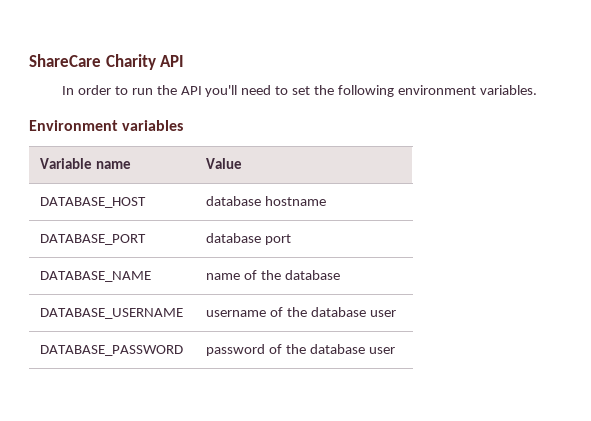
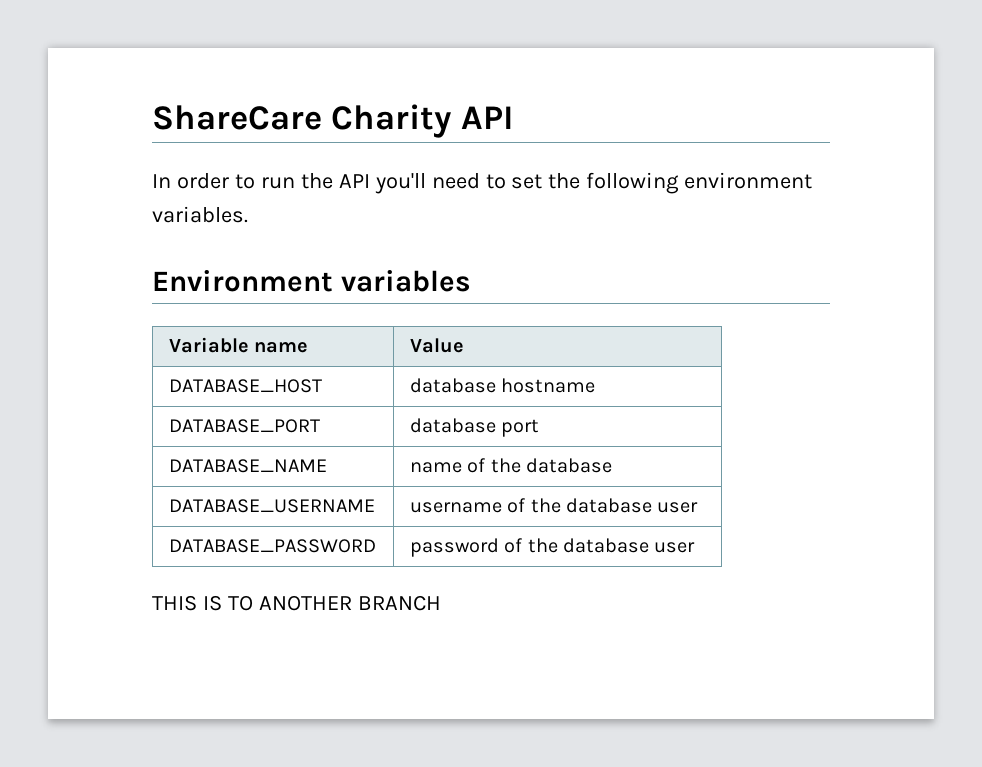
+ THIS IS TO ANOTHER BRANCH

